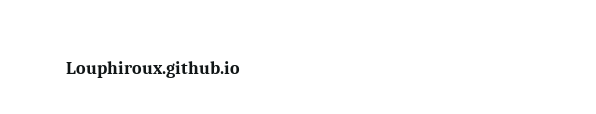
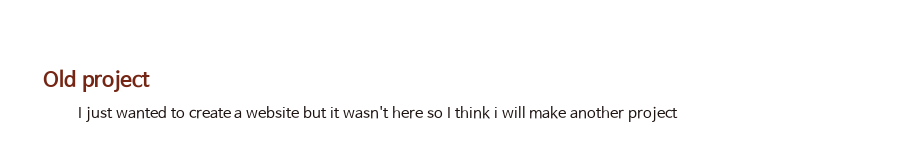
- Louphiroux.github.io
+ Old project
+ I just wanted to create a website but it wasn't here so I think i will make another project

